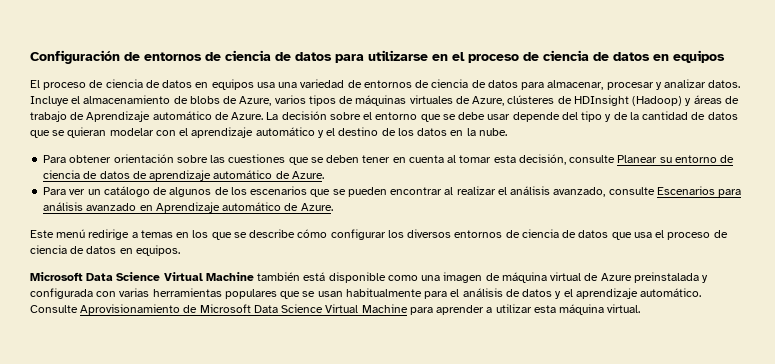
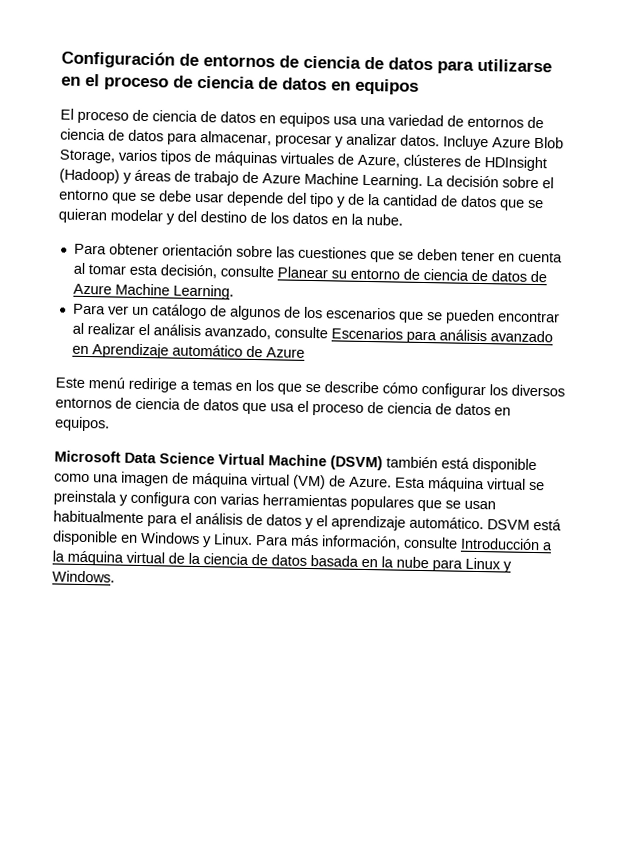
- Incluye el almacenamiento de blobs de Azure, varios tipos de máquinas virtuales de Azure, clústeres de HDInsight (Hadoop) y áreas de trabajo de Aprendizaje automático de Azure.
+ Incluye Azure Blob Storage, varios tipos de máquinas virtuales de Azure, clústeres de HDInsight (Hadoop) y áreas de trabajo de Azure Machine Learning.
- La decisión sobre el entorno que se debe usar depende del tipo y de la cantidad de datos que se quieran modelar con el aprendizaje automático y el destino de los datos en la nube.
+ La decisión sobre el entorno que se debe usar depende del tipo y de la cantidad de datos que se quieran modelar y del destino de los datos en la nube.
- Para obtener orientación sobre las cuestiones que se deben tener en cuenta al tomar esta decisión, consulte Planear su entorno de ciencia de datos de aprendizaje automático de Azure.
+ Para obtener orientación sobre las cuestiones que se deben tener en cuenta al tomar esta decisión, consulte Planear su entorno de ciencia de datos de Azure Machine Learning.
- Para ver un catálogo de algunos de los escenarios que se pueden encontrar al realizar el análisis avanzado, consulte Escenarios para análisis avanzado en Aprendizaje automático de Azure.
+ Para ver un catálogo de algunos de los escenarios que se pueden encontrar al realizar el análisis avanzado, consulte Escenarios para análisis avanzado en Aprendizaje automático de Azure
- Microsoft Data Science Virtual Machine también está disponible como una imagen de máquina virtual de Azure preinstalada y configurada con varias herramientas populares que se usan habitualmente para el análisis de datos y el aprendizaje automático.
+ Microsoft Data Science Virtual Machine (DSVM) también está disponible como una imagen de máquina virtual (VM) de Azure. Esta máquina virtual se preinstala y configura con varias herramientas populares que se usan habitualmente para el análisis de datos y el aprendizaje automático.
- Consulte Aprovisionamiento de Microsoft Data Science Virtual Machine para aprender a utilizar esta máquina virtual.
+ DSVM está disponible en Windows y Linux. Para más información, consulte Introducción a la máquina virtual de la ciencia de datos basada en la nube para Linux y Windows.

